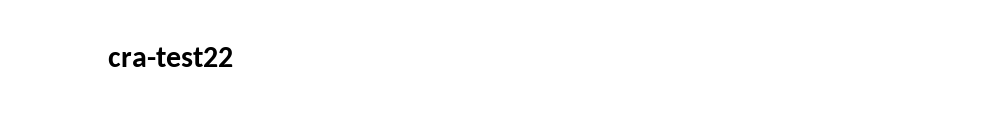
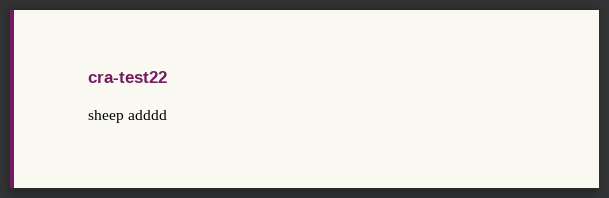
+ sheep adddd

